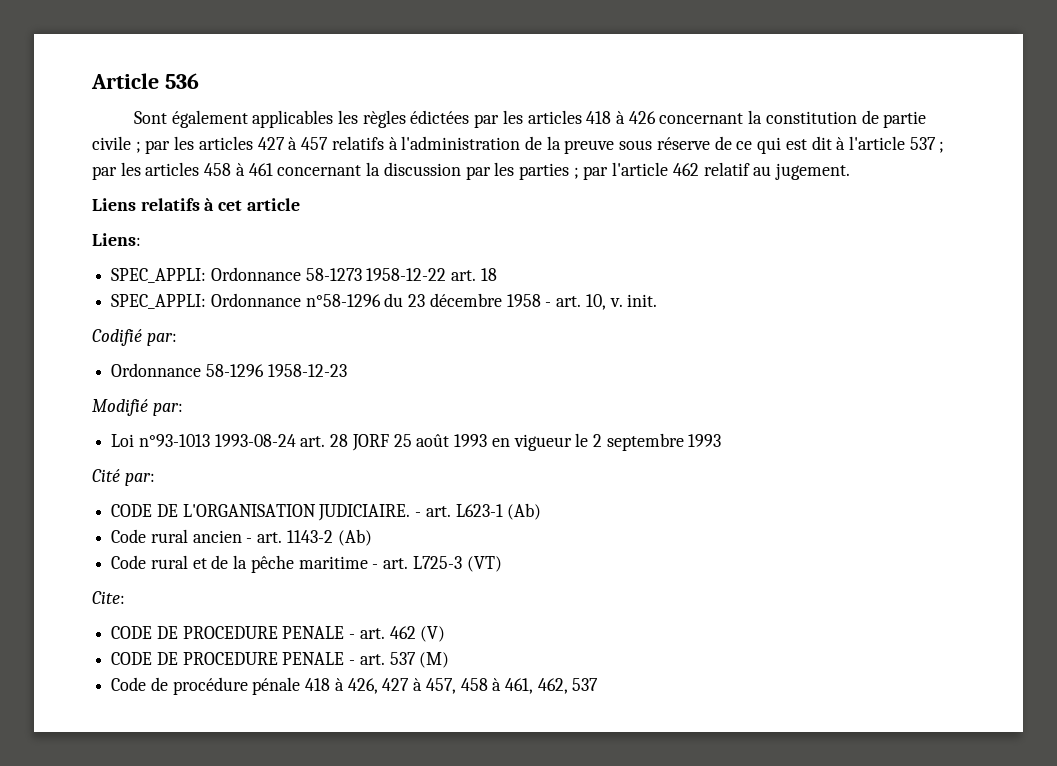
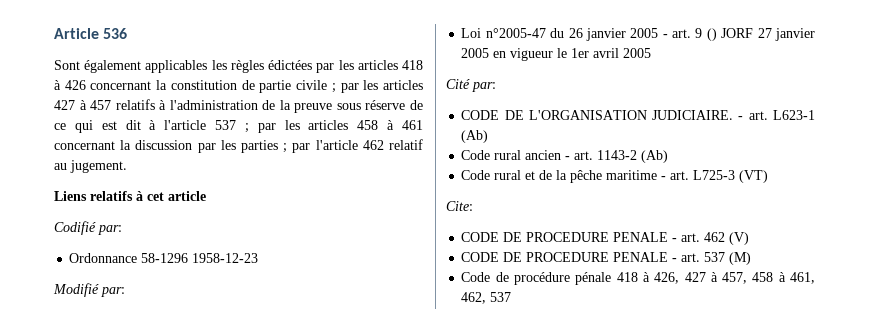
- Liens:
- SPEC_APPLI: Ordonnance 58-1273 1958-12-22 art. 18
- SPEC_APPLI: Ordonnance n°58-1296 du 23 décembre 1958 - art. 10, v. init.
- Loi n°93-1013 1993-08-24 art. 28 JORF 25 août 1993 en vigueur le 2 septembre 1993
+ Loi n°2005-47 du 26 janvier 2005 - art. 9 () JORF 27 janvier 2005 en vigueur le 1er avril 2005

